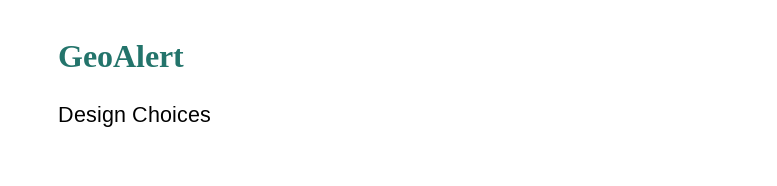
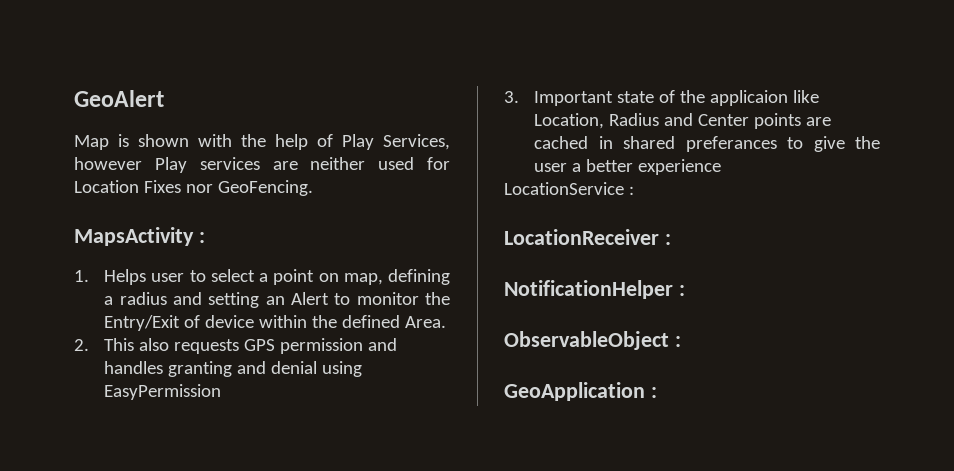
- Design Choices
+ Map is shown with the help of Play Services, however Play services are neither used for Location Fixes nor GeoFencing.
+ MapsActivity :
+ 1. Helps user to select a point on map, defining a radius and setting an Alert to monitor the Entry/Exit of device within the defined Area.
+ 2. This also requests GPS permission and handles granting and denial using EasyPermission
+ 3. Important state of the applicaion like Location, Radius and Center points are cached in shared preferances to give the user a better experience
+ LocationService :
+ LocationReceiver :
+ NotificationHelper :
+ ObservableObject :
+ GeoApplication :

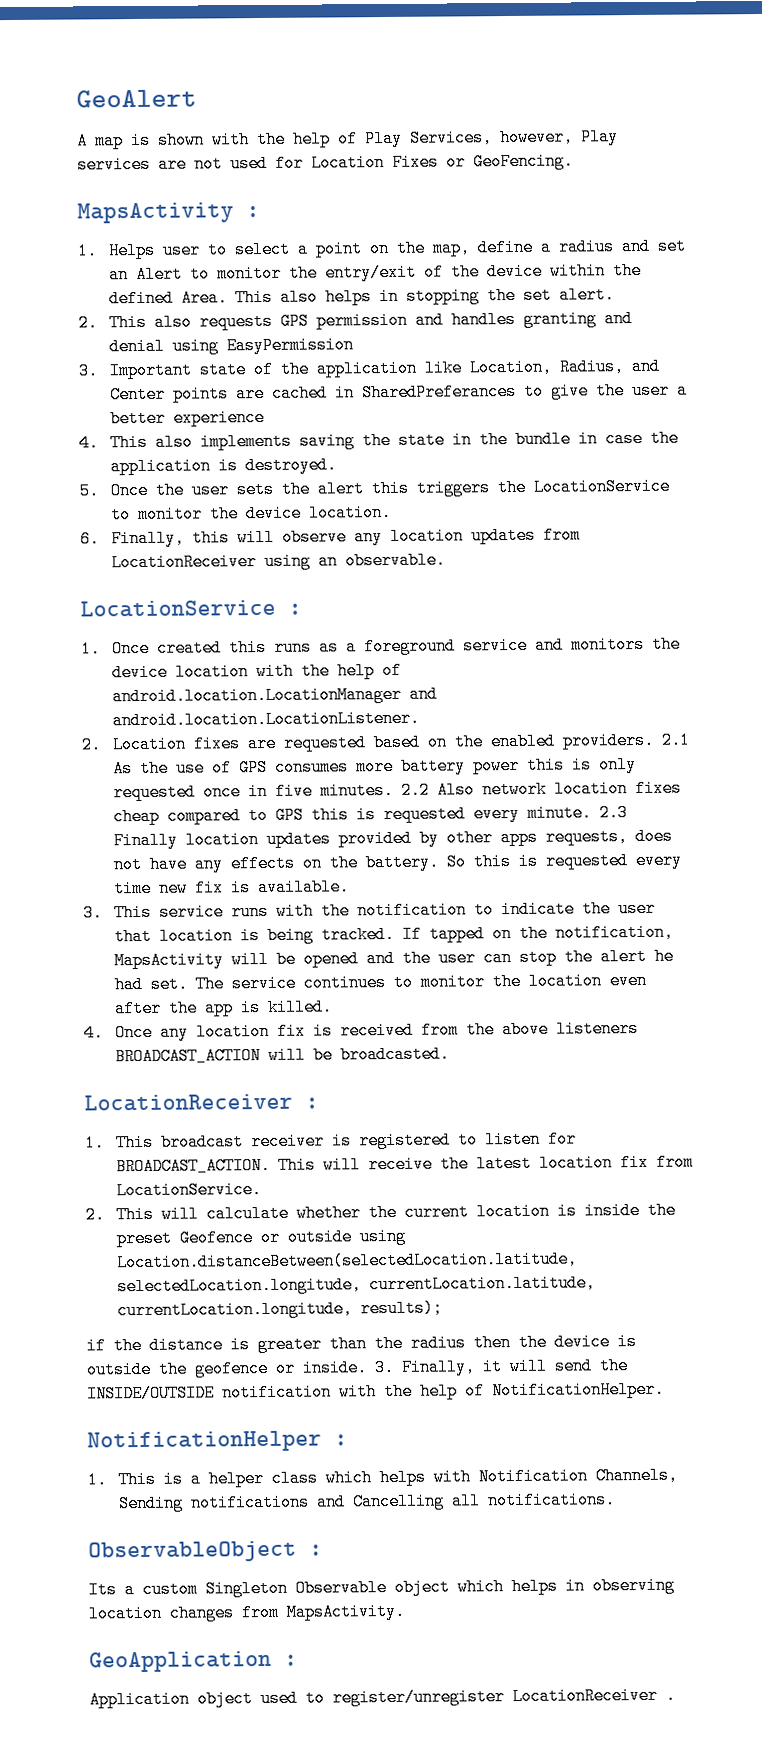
- Map is shown with the help of Play Services, however Play services are neither used for Location Fixes nor GeoFencing.
+ A map is shown with the help of Play Services, however, Play services are not used for Location Fixes or GeoFencing.
- 1. Helps user to select a point on map, defining a radius and setting an Alert to monitor the Entry/Exit of device within the defined Area.
+ 1. Helps user to select a point on the map, define a radius and set an Alert to monitor the entry/exit of the device within the defined Area. This also helps in stopping the set alert.
- 3. Important state of the applicaion like Location, Radius and Center points are cached in shared preferances to give the user a better experience
+ 3. Important state of the application like Location, Radius, and Center points are cached in SharedPreferances to give the user a better experience
+ 4. This also implements saving the state in the bundle in case the application is destroyed.
+ 5. Once the user sets the alert this triggers the LocationService to monitor the device location.
+ 6. Finally, this will observe any location updates from LocationReceiver using an observable.
  LocationService :
+ 1. Once created this runs as a foreground service and monitors the device location with the help of android.location.LocationManager and android.location.LocationListener.
+ 2. Location fixes are requested based on the enabled providers. 2.1 As the use of GPS consumes more battery power this is only requested once in five minutes. 2.2 Also network location fixes cheap compared to GPS this is requested every minute. 2.3 Finally location updates provided by other apps requests, does not have any effects on the battery. So this is requested every time new fix is available.
+ 3. This service runs with the notification to indicate the user that location is being tracked. If tapped on the notification, MapsActivity will be opened and the user can stop the alert he had set. The service continues to monitor the location even after the app is killed.
+ 4. Once any location fix is received from the above listeners BROADCAST_ACTION will be broadcasted.
  LocationReceiver :
+ 1. This broadcast receiver is registered to listen for BROADCAST_ACTION. This will receive the latest location fix from LocationService.
+ 2. This will calculate whether the current location is inside the preset Geofence or outside using Location.distanceBetween(selectedLocation.latitude, selectedLocation.longitude, currentLocation.latitude, currentLocation.longitude, results);
+ if the distance is greater than the radius then the device is outside the geofence or inside. 3. Finally, it will send the INSIDE/OUTSIDE notification with the help of NotificationHelper.
  NotificationHelper :
+ 1. This is a helper class which helps with Notification Channels, Sending notifications and Cancelling all notifications.
  ObservableObject :
+ Its a custom Singleton Observable object which helps in observing location changes from MapsActivity.
  GeoApplication :
+ Application object used to register/unregister LocationReceiver .

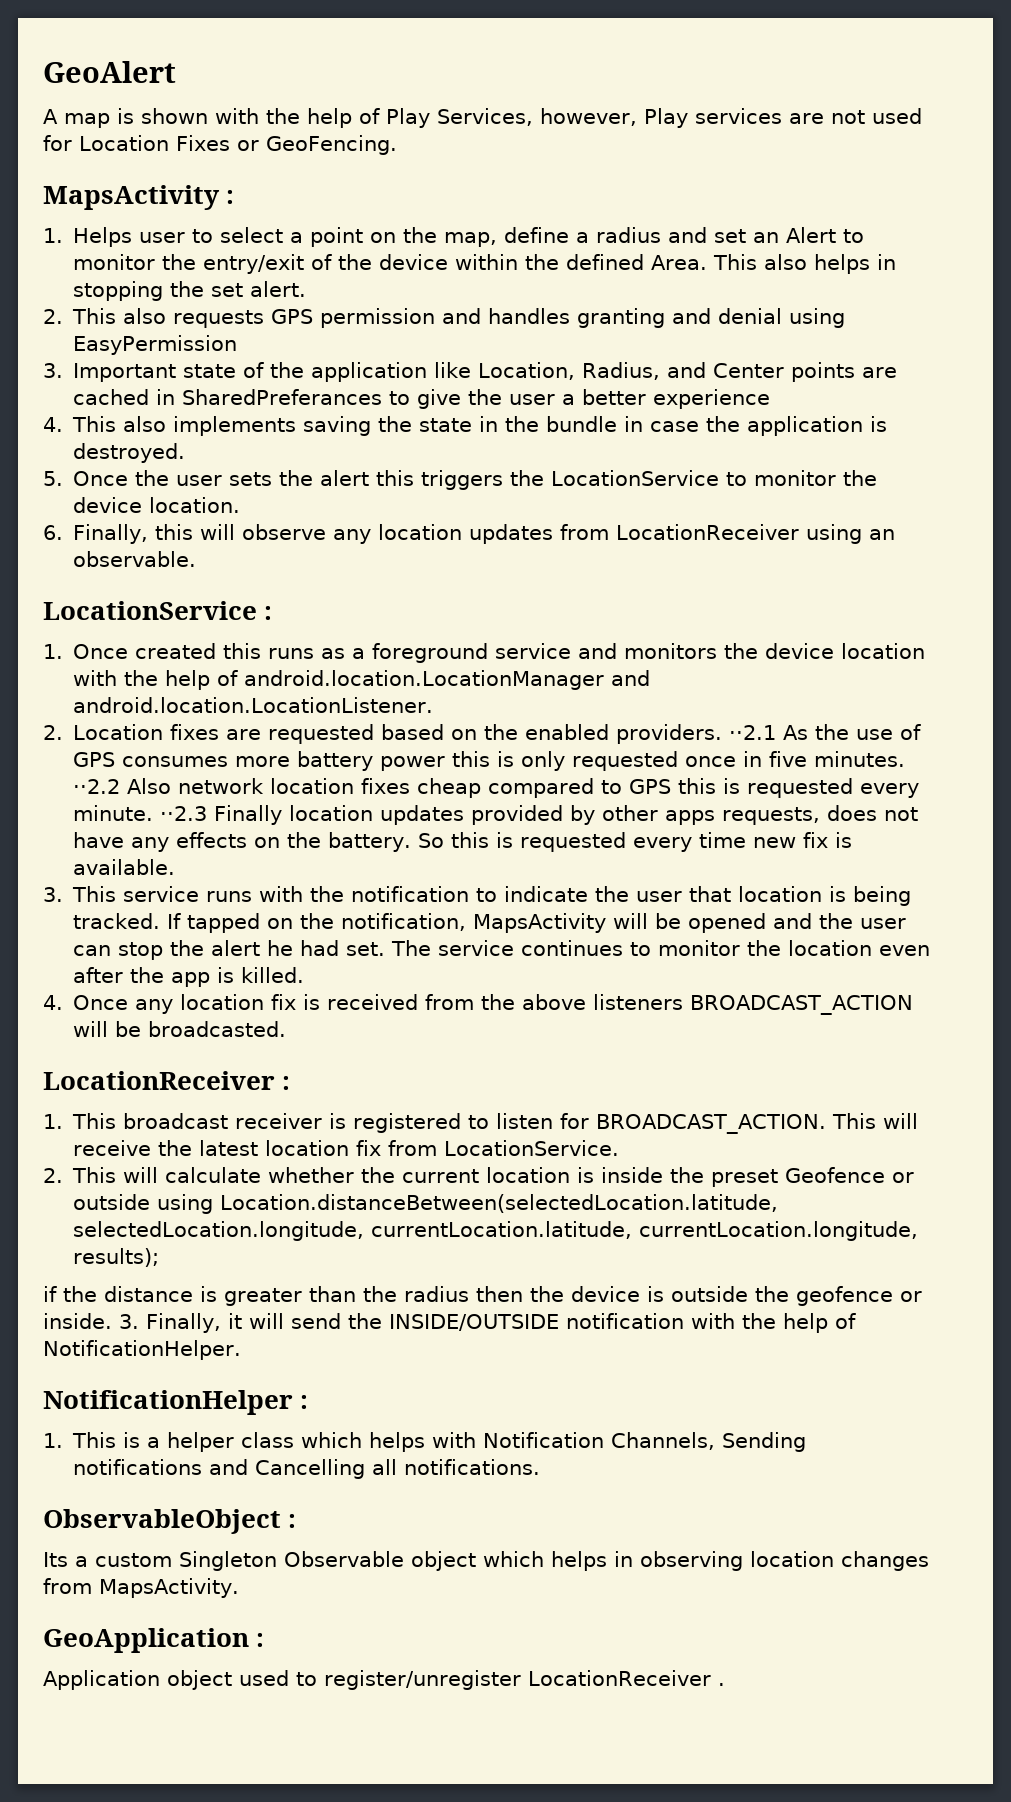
- 2.1 As the use of GPS consumes more battery power this is only requested once in five minutes.
+ ⋅⋅2.1 As the use of GPS consumes more battery power this is only requested once in five minutes.
- 2.2 Also network location fixes cheap compared to GPS this is requested every minute.
+ ⋅⋅2.2 Also network location fixes cheap compared to GPS this is requested every minute.
- 2.3 Finally location updates provided by other apps requests, does not have any effects on the battery.
+ ⋅⋅2.3 Finally location updates provided by other apps requests, does not have any effects on the battery.

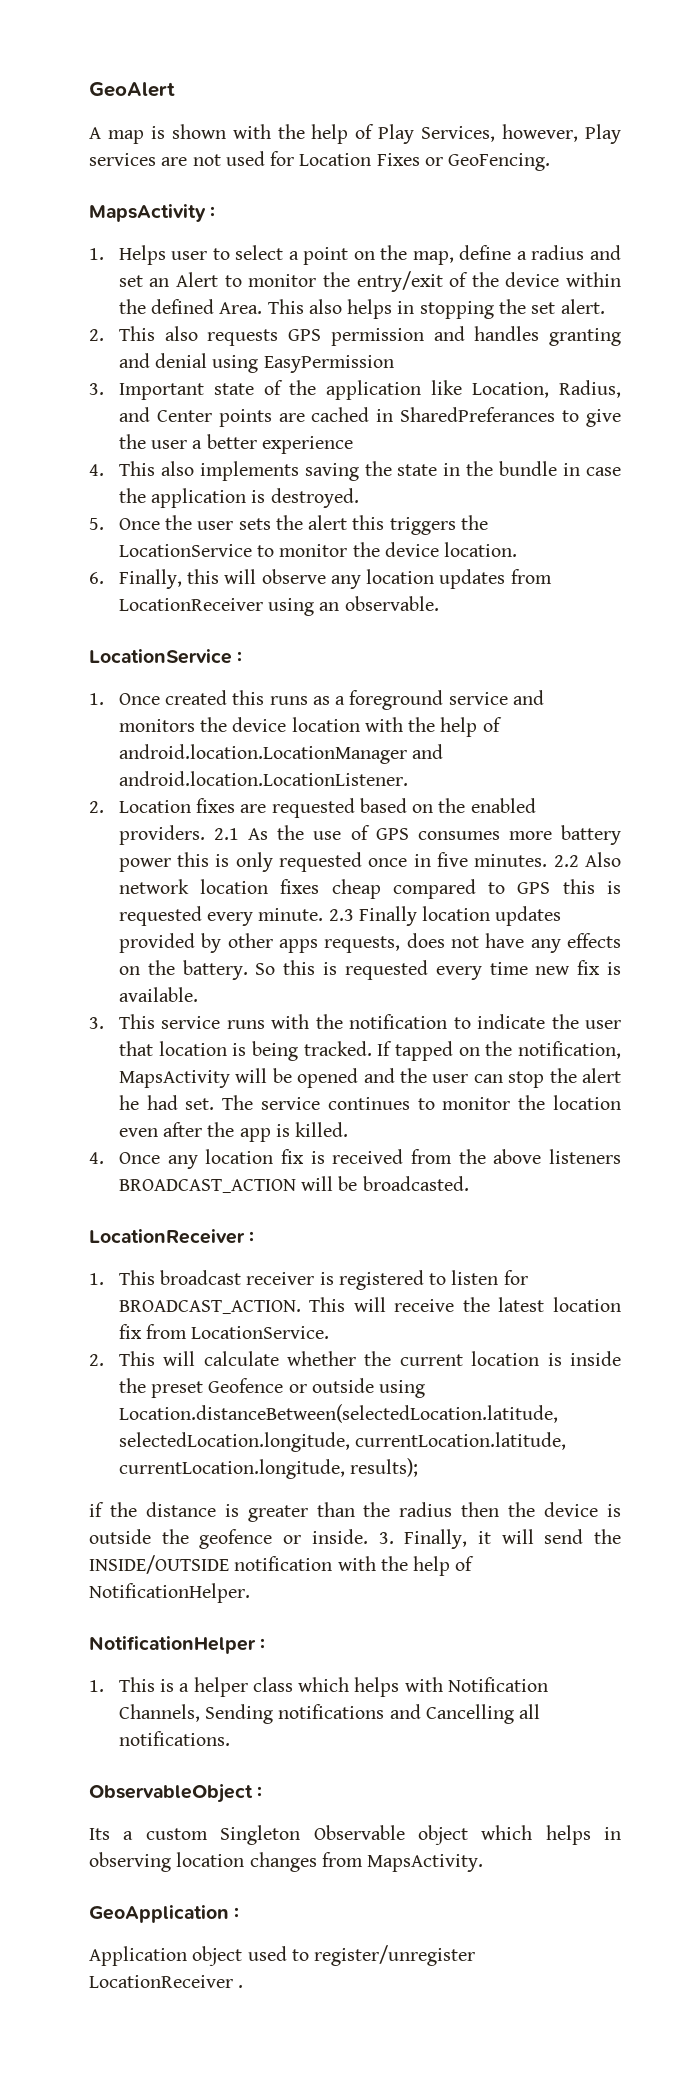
- ⋅⋅2.1 As the use of GPS consumes more battery power this is only requested once in five minutes.
+ 2.1 As the use of GPS consumes more battery power this is only requested once in five minutes.
- ⋅⋅2.2 Also network location fixes cheap compared to GPS this is requested every minute.
+ 2.2 Also network location fixes cheap compared to GPS this is requested every minute.
- ⋅⋅2.3 Finally location updates provided by other apps requests, does not have any effects on the battery.
+ 2.3 Finally location updates provided by other apps requests, does not have any effects on the battery.

